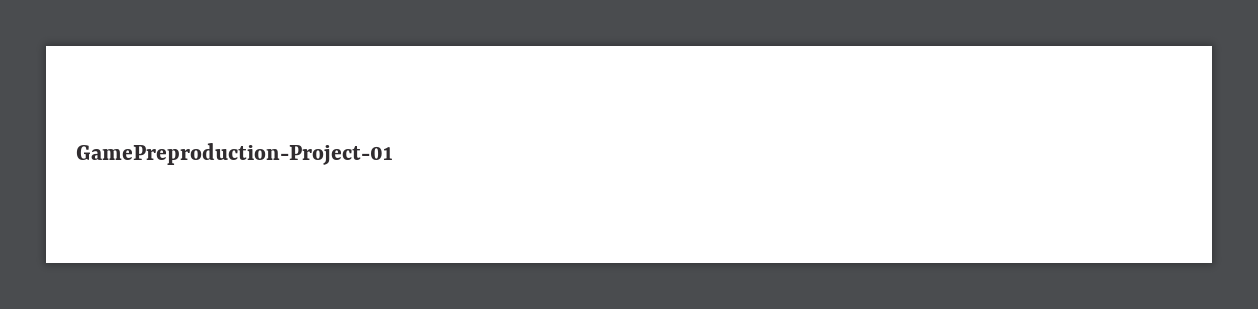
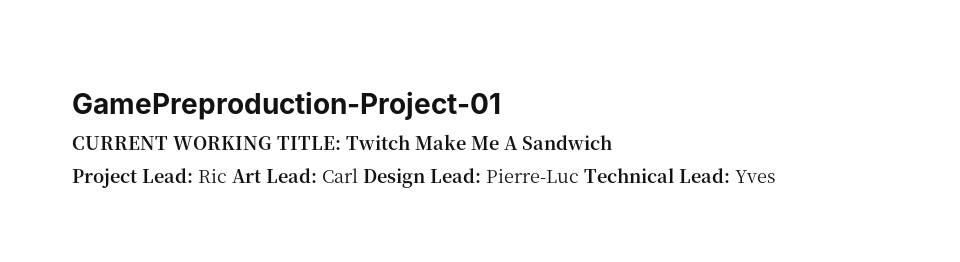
+ CURRENT WORKING TITLE: Twitch Make Me A Sandwich
+ Project Lead: Ric Art Lead: Carl Design Lead: Pierre-Luc Technical Lead: Yves

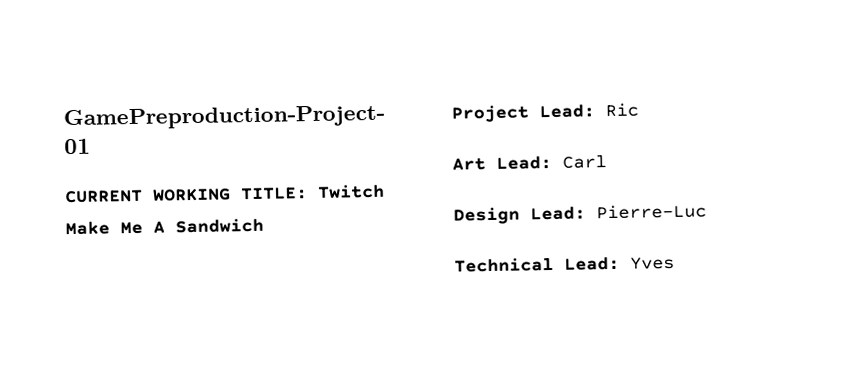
- Project Lead: Ric Art Lead: Carl Design Lead: Pierre-Luc Technical Lead: Yves
+ Project Lead: Ric
+ Art Lead: Carl
+ Design Lead: Pierre-Luc
+ Technical Lead: Yves

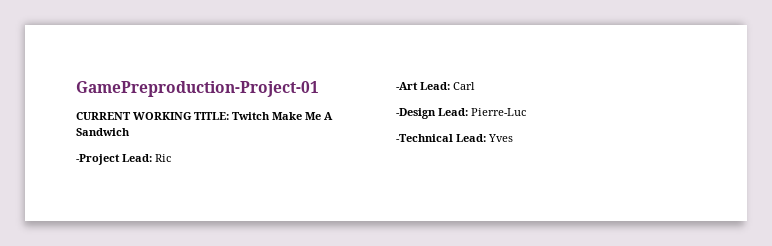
- Project Lead: Ric
+ -Project Lead: Ric
- Art Lead: Carl
+ -Art Lead: Carl
- Design Lead: Pierre-Luc
+ -Design Lead: Pierre-Luc
- Technical Lead: Yves
+ -Technical Lead: Yves

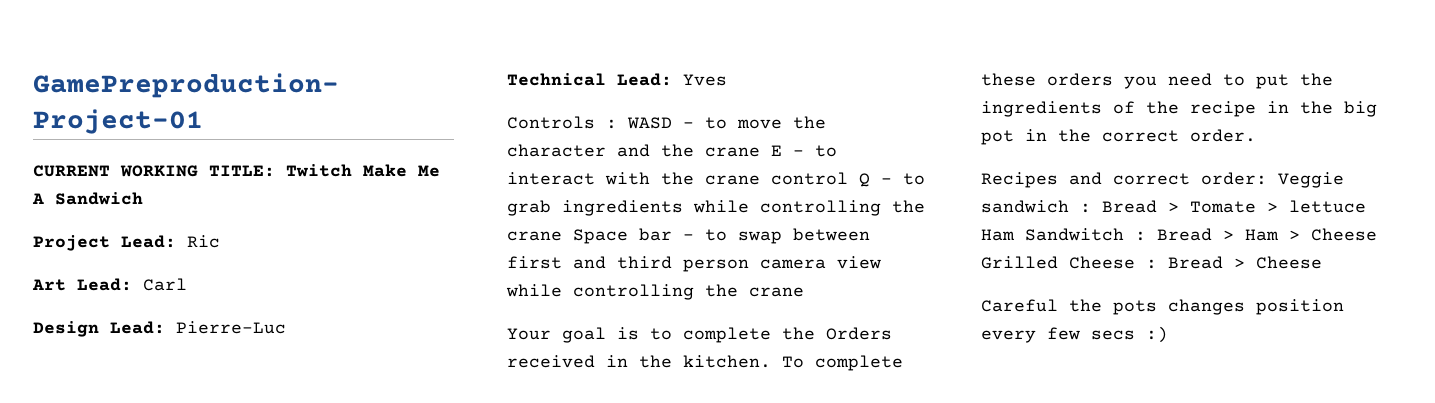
- -Project Lead: Ric
+ Project Lead: Ric
- -Art Lead: Carl
+ Art Lead: Carl
- -Design Lead: Pierre-Luc
+ Design Lead: Pierre-Luc
- -Technical Lead: Yves
+ Technical Lead: Yves
+ Controls : WASD - to move the character and the crane E - to interact with the crane control Q - to grab ingredients while controlling the crane Space bar - to swap between first and third person camera view while controlling the crane
+ Your goal is to complete the Orders received in the kitchen. To complete these orders you need to put the ingredients of the recipe in the big pot in the correct order.
+ Recipes and correct order: Veggie sandwich : Bread > Tomate > lettuce Ham Sandwitch : Bread > Ham > Cheese Grilled Cheese : Bread > Cheese
+ Careful the pots changes position every few secs :)

